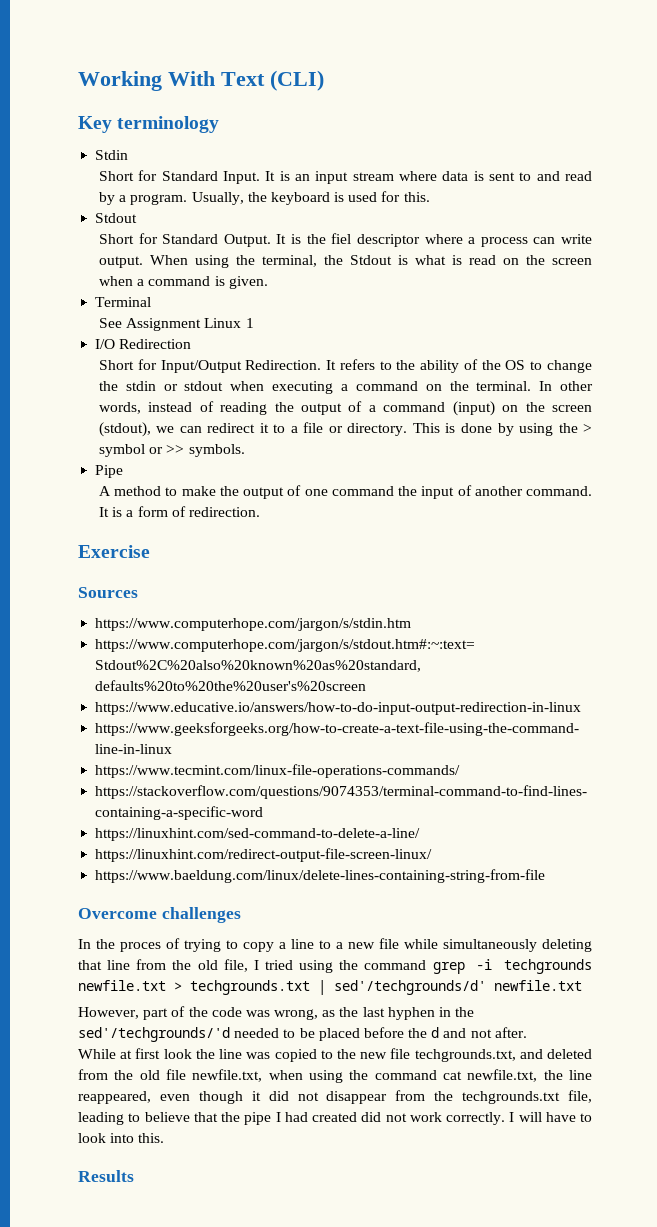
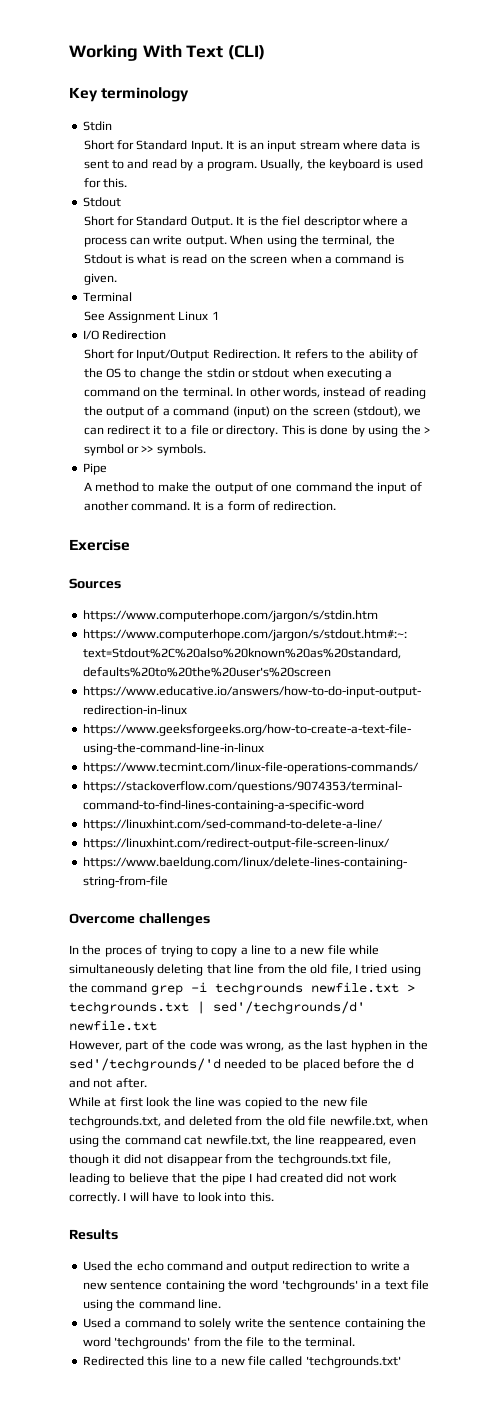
+ Used the echo command and output redirection to write a new sentence containing the word 'techgrounds' in a text file using the command line.
+ Used a command to solely write the sentence containing the word 'techgrounds' from the file to the terminal.
+ Redirected this line to a new file called 'techgrounds.txt'

